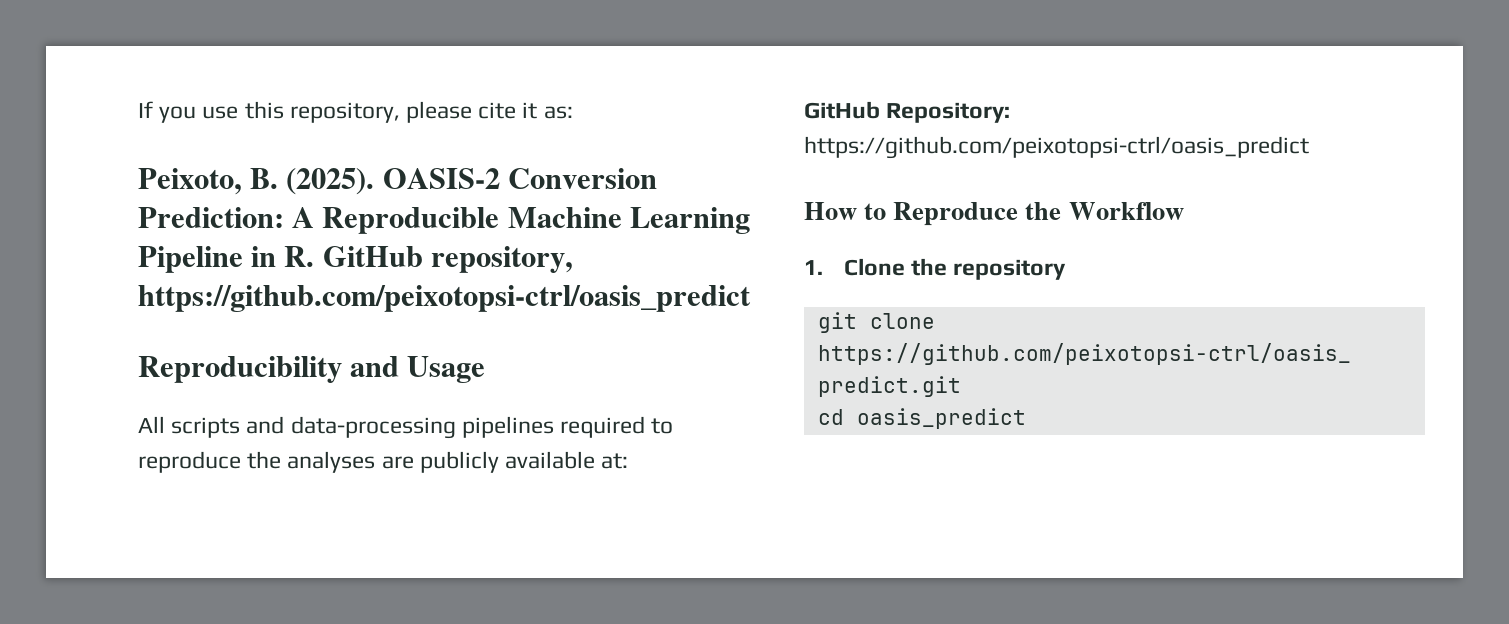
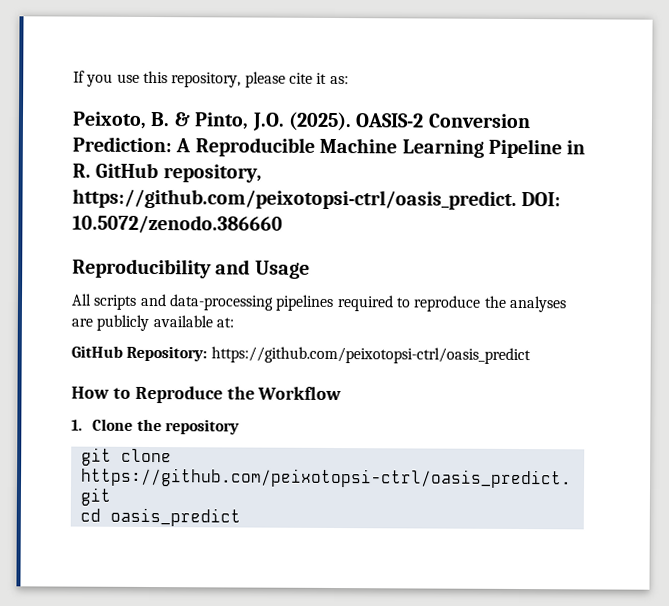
- Peixoto, B. (2025).
+ Peixoto, B. & Pinto, J.O. (2025).
- OASIS-2 Conversion Prediction: A Reproducible Machine Learning Pipeline in R. GitHub repository, https://github.com/peixotopsi-ctrl/oasis_predict
+ OASIS-2 Conversion Prediction: A Reproducible Machine Learning Pipeline in R. GitHub repository, https://github.com/peixotopsi-ctrl/oasis_predict. DOI: 10.5072/zenodo.386660

